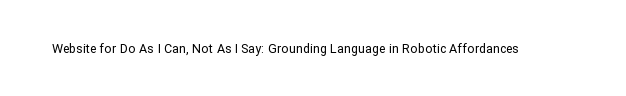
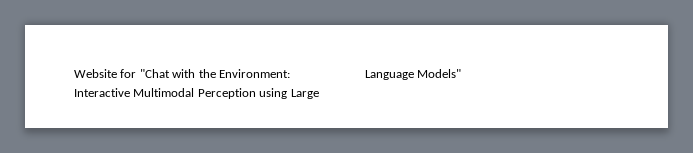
- Website for Do As I Can, Not As I Say: Grounding Language in Robotic Affordances
+ Website for "Chat with the Environment: Interactive Multimodal Perception using Large Language Models"

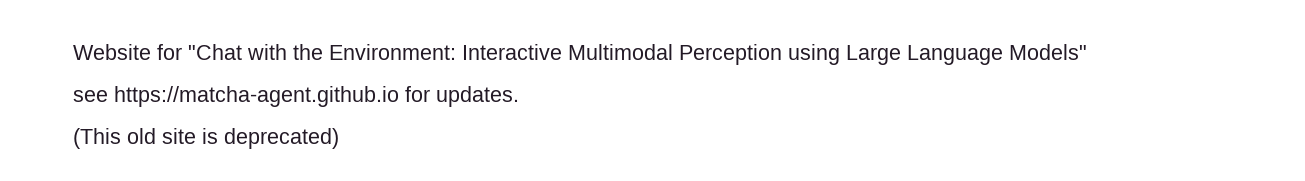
+ see https://matcha-agent.github.io for updates.
+ (This old site is deprecated)

